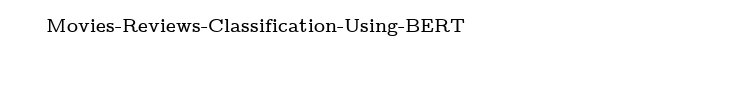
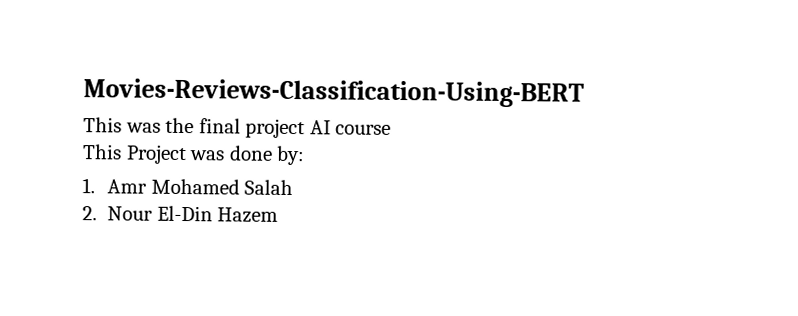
+ This was the final project AI course
+ This Project was done by:
+ 1. Amr Mohamed Salah
+ 2. Nour El-Din Hazem

